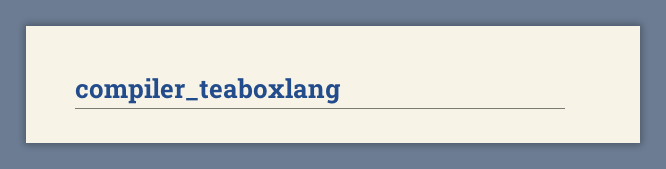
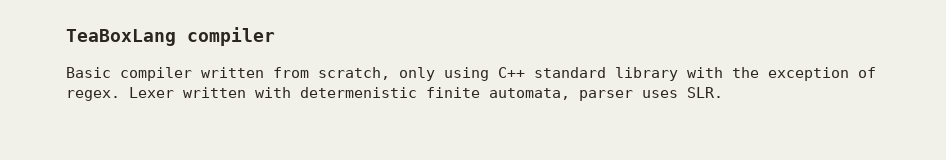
- compiler_teaboxlang
+ TeaBoxLang compiler
+ Basic compiler written from scratch, only using C++ standard library with the exception of regex. Lexer written with determenistic finite automata, parser uses SLR.

